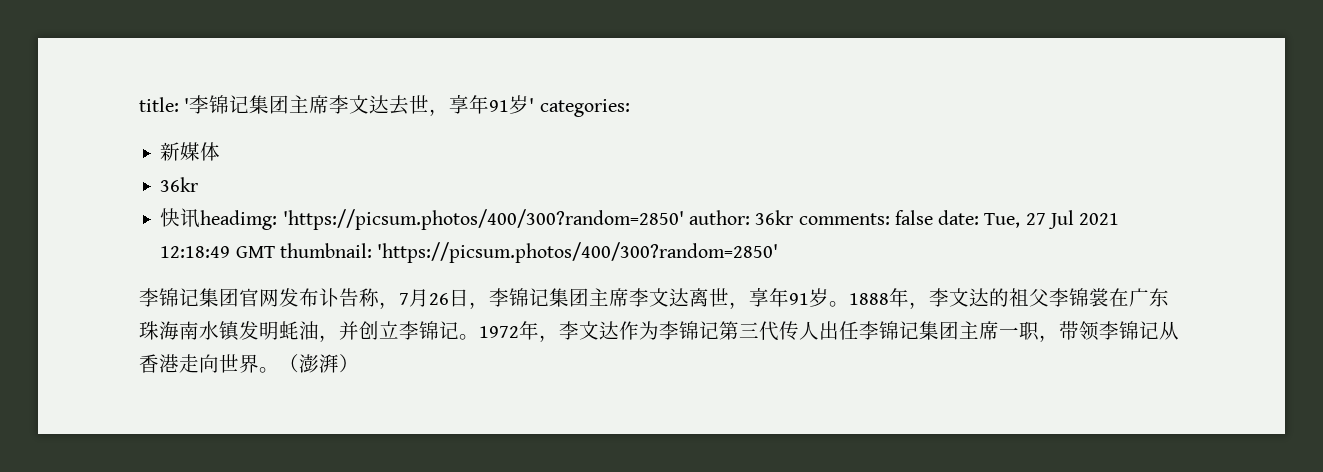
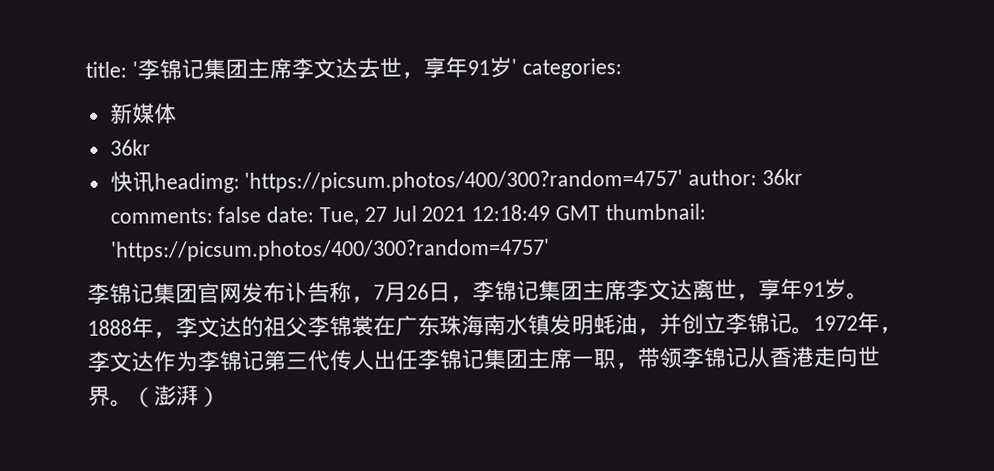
- 快讯headimg: 'https://picsum.photos/400/300?random=2850' author: 36kr comments: false date: Tue, 27 Jul 2021 12:18:49 GMT thumbnail: 'https://picsum.photos/400/300?random=2850'
+ 快讯headimg: 'https://picsum.photos/400/300?random=4757' author: 36kr comments: false date: Tue, 27 Jul 2021 12:18:49 GMT thumbnail: 'https://picsum.photos/400/300?random=4757'

